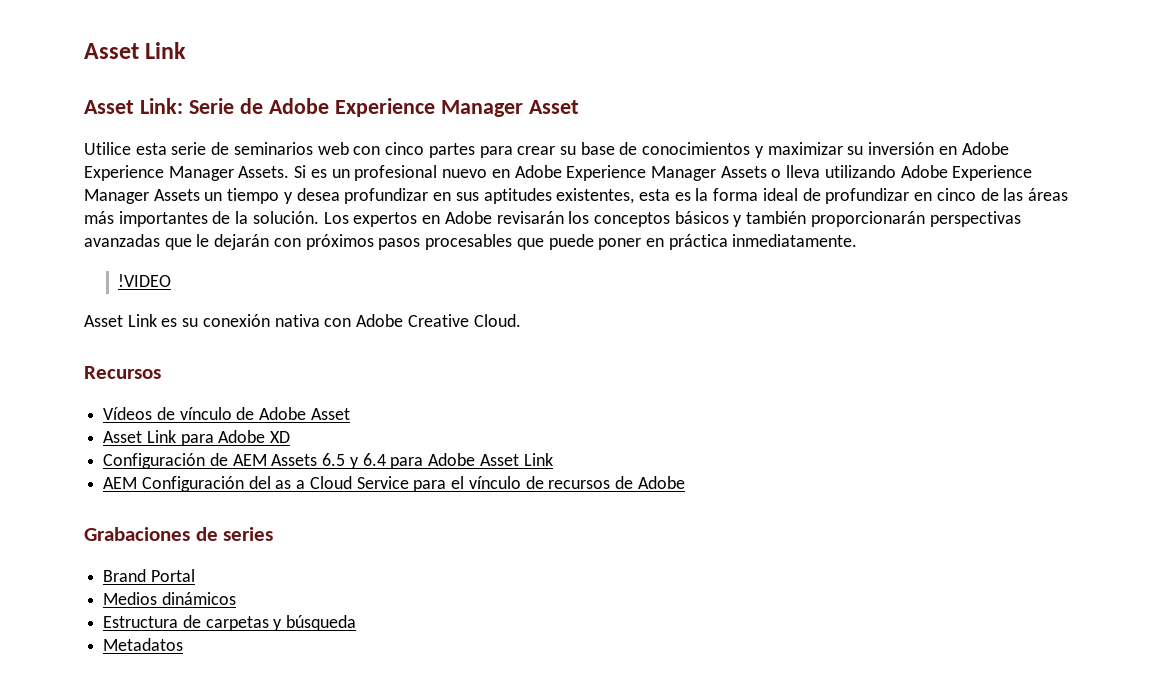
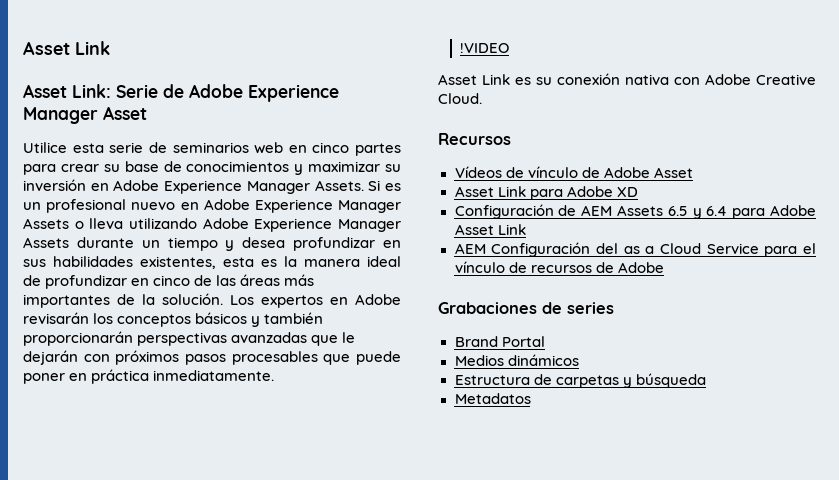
- Utilice esta serie de seminarios web con cinco partes para crear su base de conocimientos y maximizar su inversión en Adobe Experience Manager Assets.
+ Utilice esta serie de seminarios web en cinco partes para crear su base de conocimientos y maximizar su inversión en Adobe Experience Manager Assets.
- Si es un profesional nuevo en Adobe Experience Manager Assets o lleva utilizando Adobe Experience Manager Assets un tiempo y desea profundizar en sus aptitudes existentes, esta es la forma ideal de profundizar en cinco de las áreas más importantes de la solución.
+ Si es un profesional nuevo en Adobe Experience Manager Assets o lleva utilizando Adobe Experience Manager Assets durante un tiempo y desea profundizar en sus habilidades existentes, esta es la manera ideal de profundizar en cinco de las áreas más importantes de la solución.

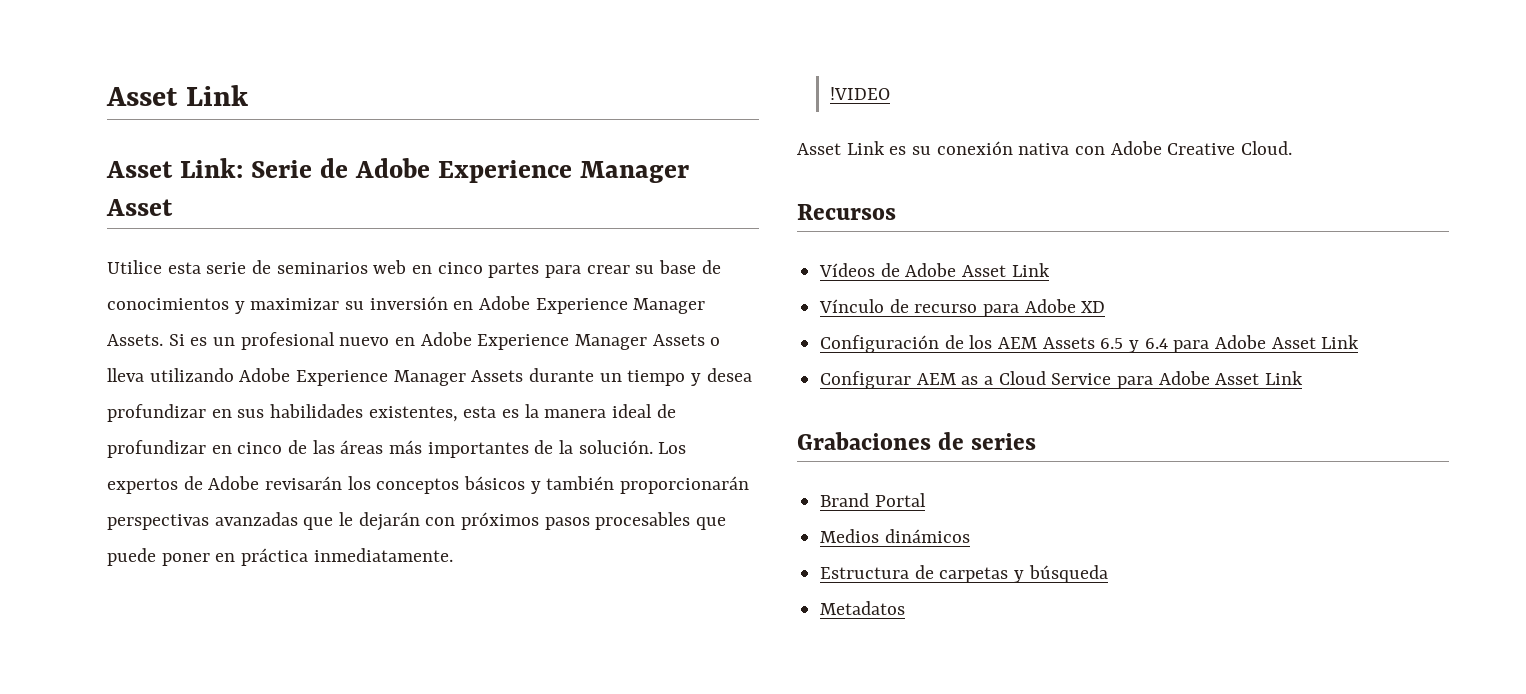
- Los expertos en Adobe revisarán los conceptos básicos y también proporcionarán perspectivas avanzadas que le dejarán con próximos pasos procesables que puede poner en práctica inmediatamente.
+ Los expertos de Adobe revisarán los conceptos básicos y también proporcionarán perspectivas avanzadas que le dejarán con próximos pasos procesables que puede poner en práctica inmediatamente.
- Vídeos de vínculo de Adobe Asset
- Asset Link para Adobe XD
+ Vídeos de Adobe Asset Link
+ Vínculo de recurso para Adobe XD
- Configuración de AEM Assets 6.5 y 6.4 para Adobe Asset Link
+ Configuración de los AEM Assets 6.5 y 6.4 para Adobe Asset Link
- AEM Configuración del as a Cloud Service para el vínculo de recursos de Adobe
+ Configurar AEM as a Cloud Service para Adobe Asset Link

